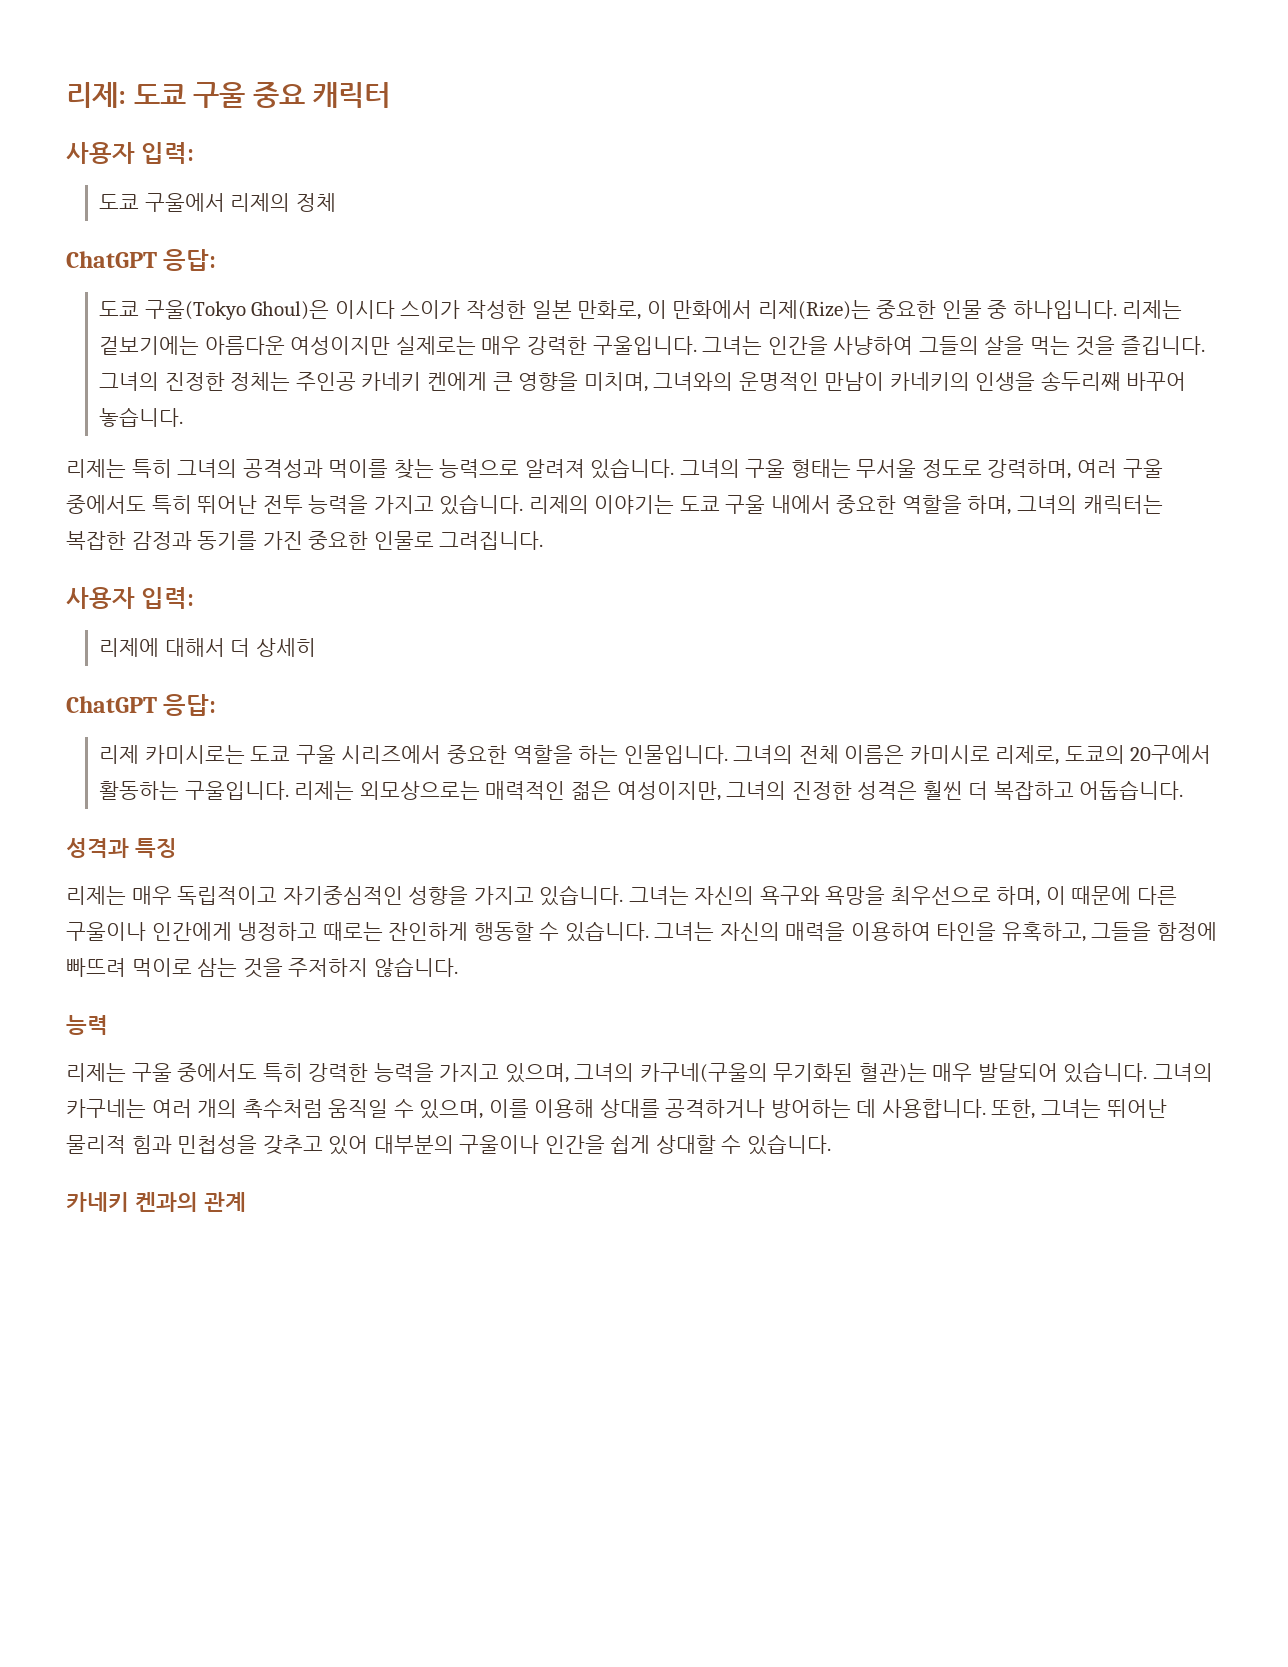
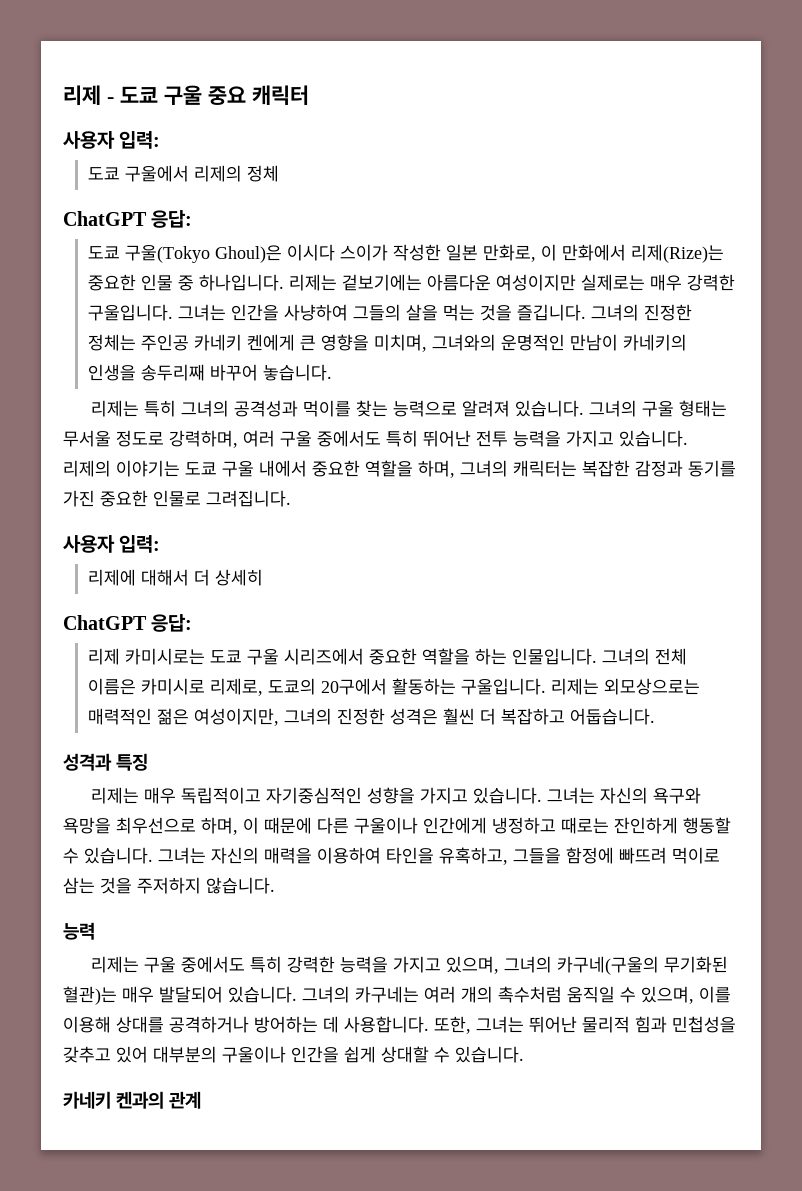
- 리제: 도쿄 구울 중요 캐릭터
+ 리제 - 도쿄 구울 중요 캐릭터

